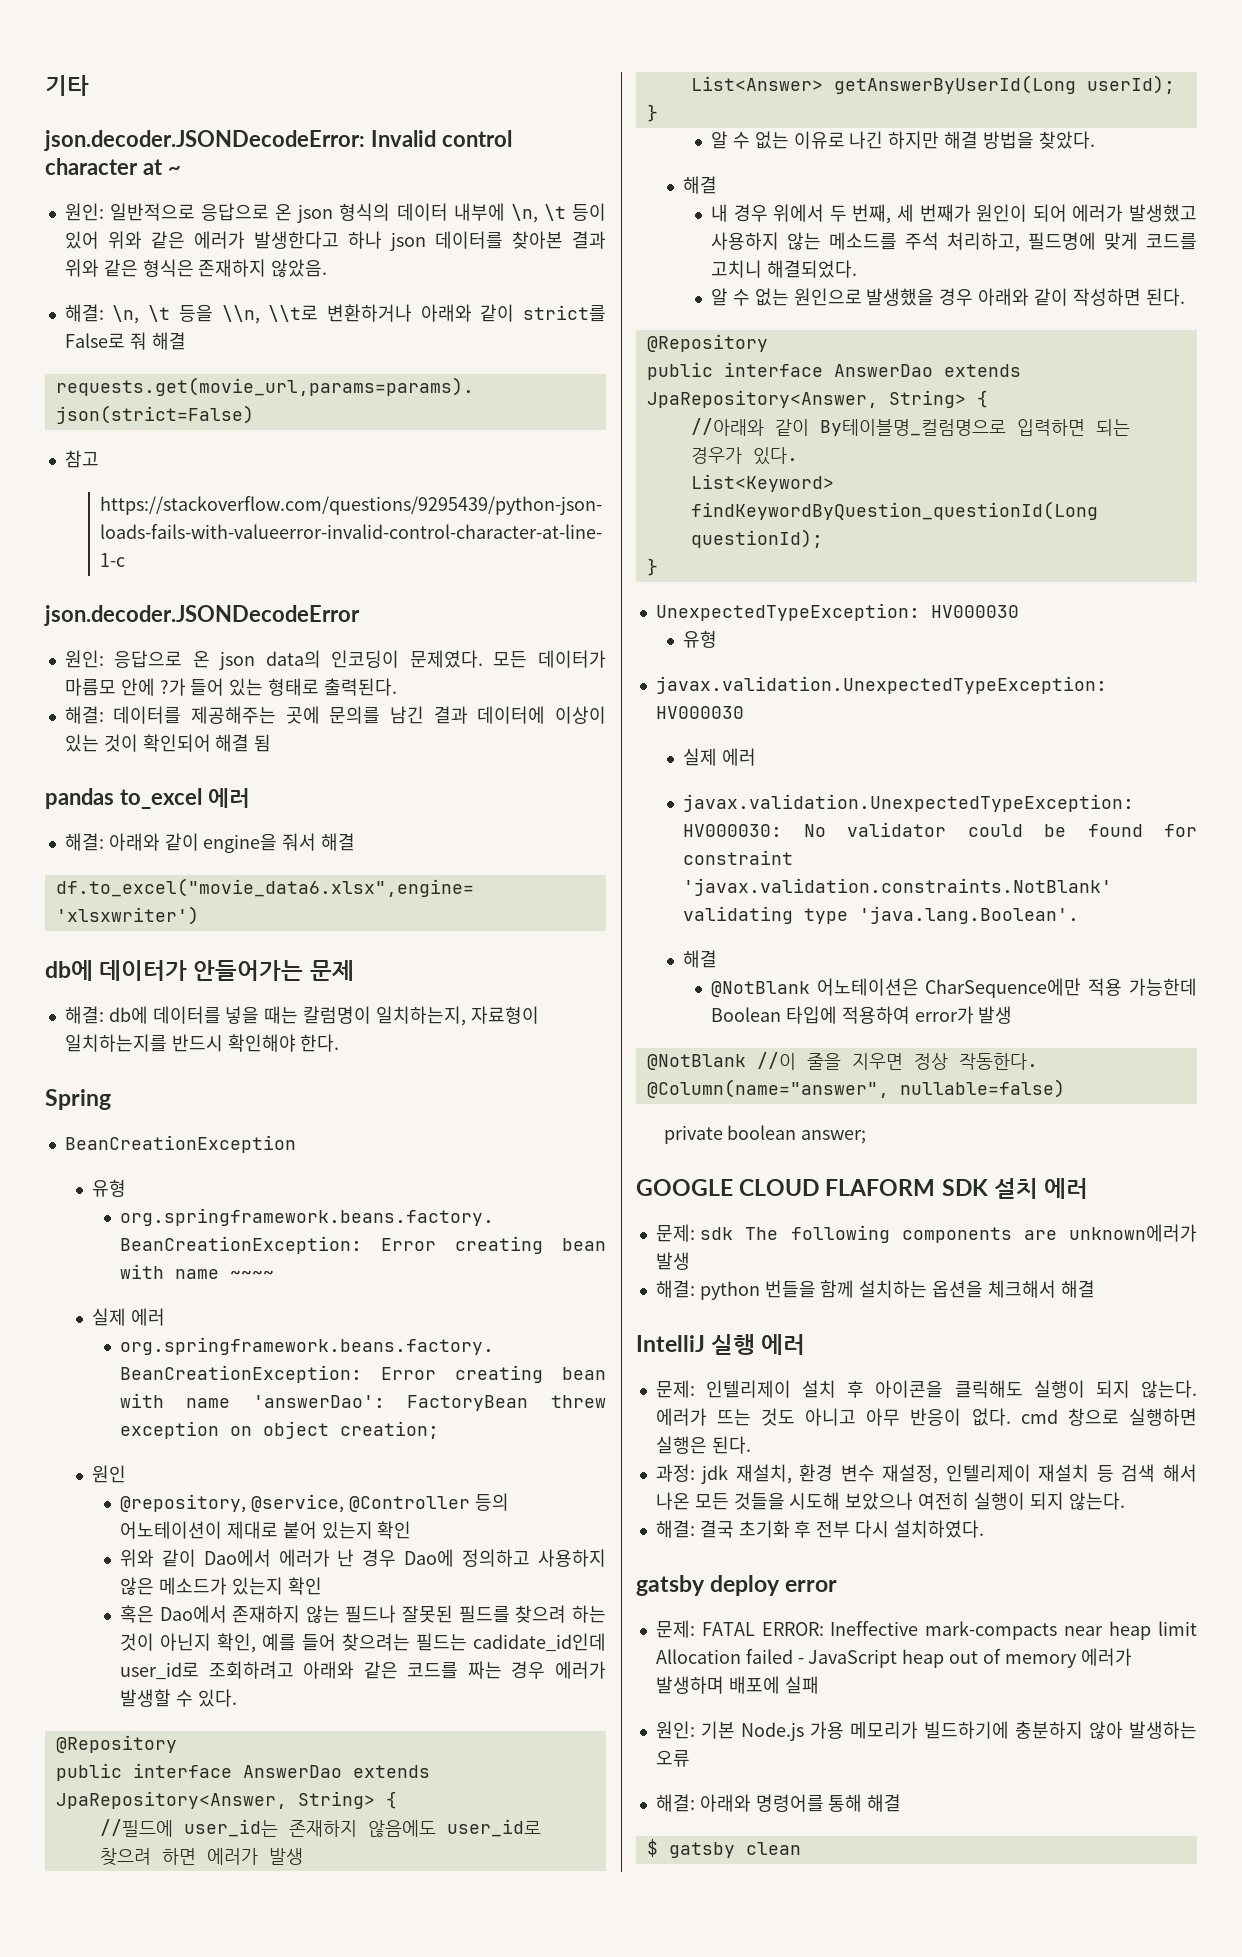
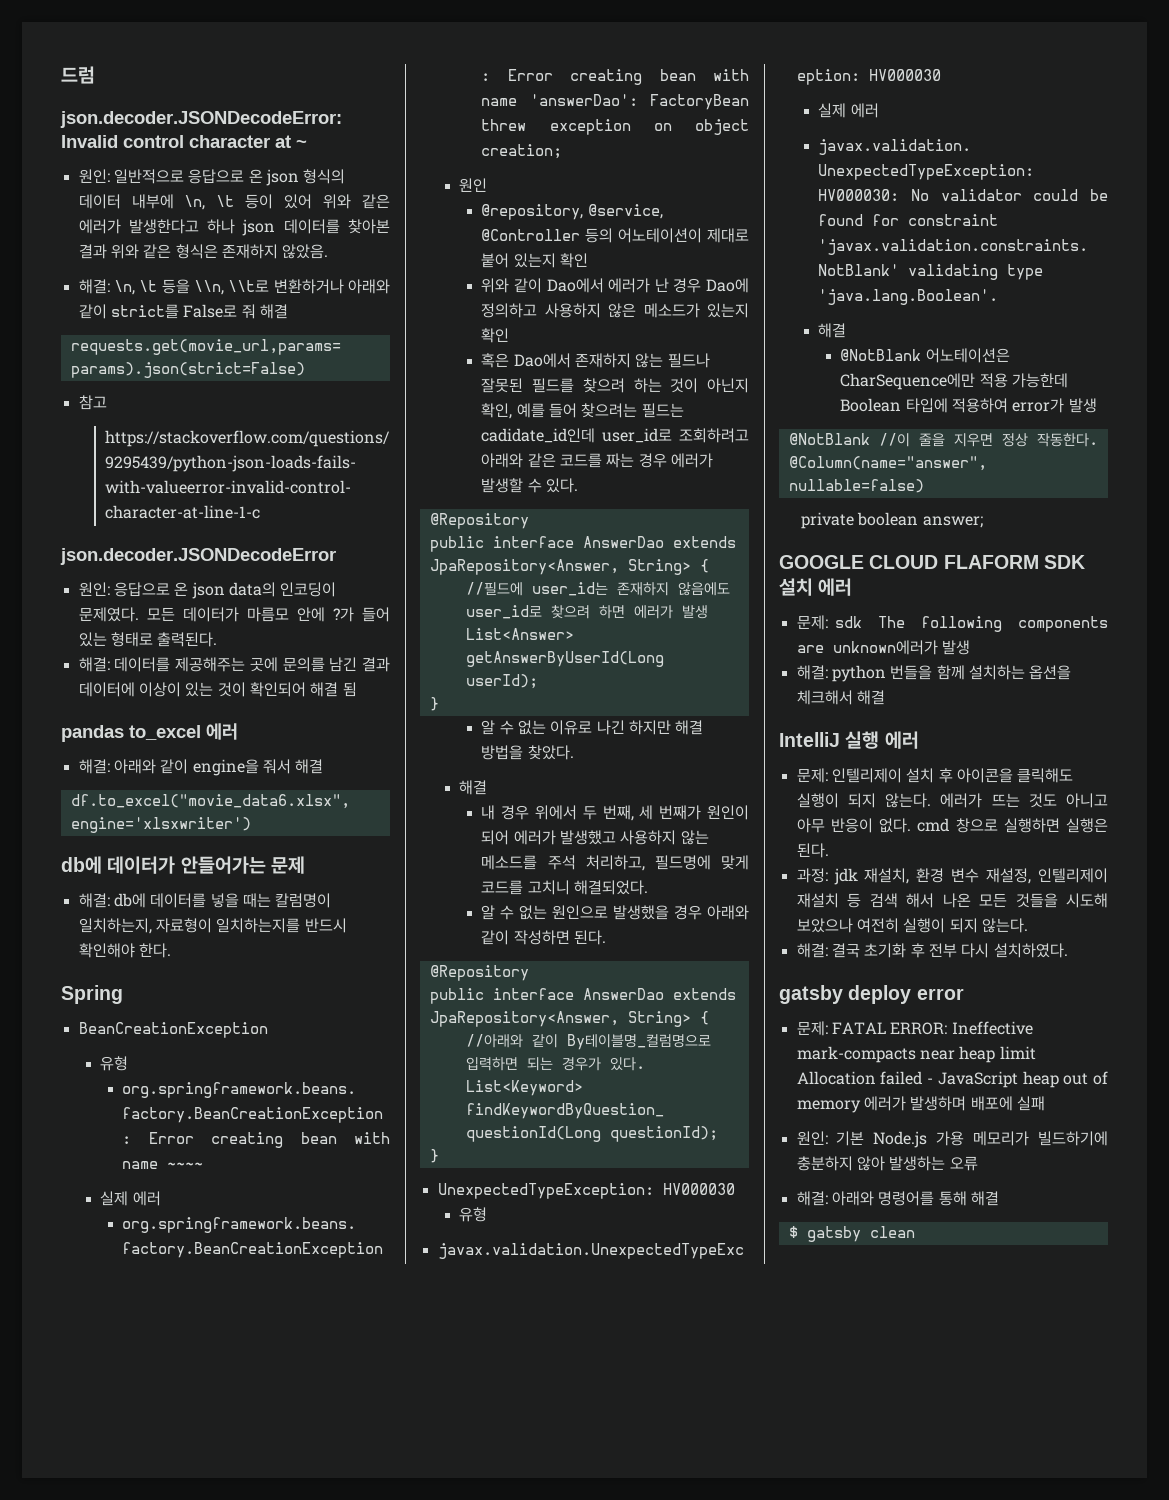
- 기타
+ 드럼

